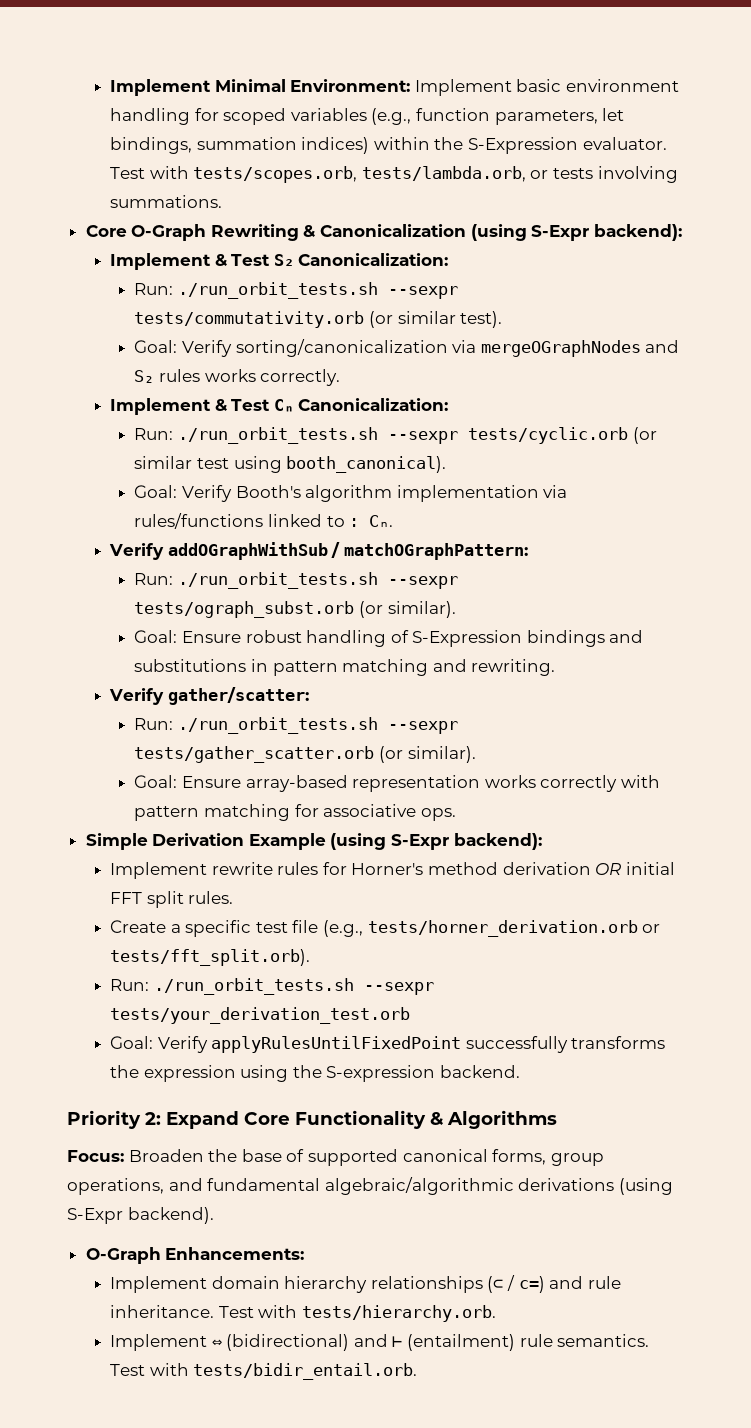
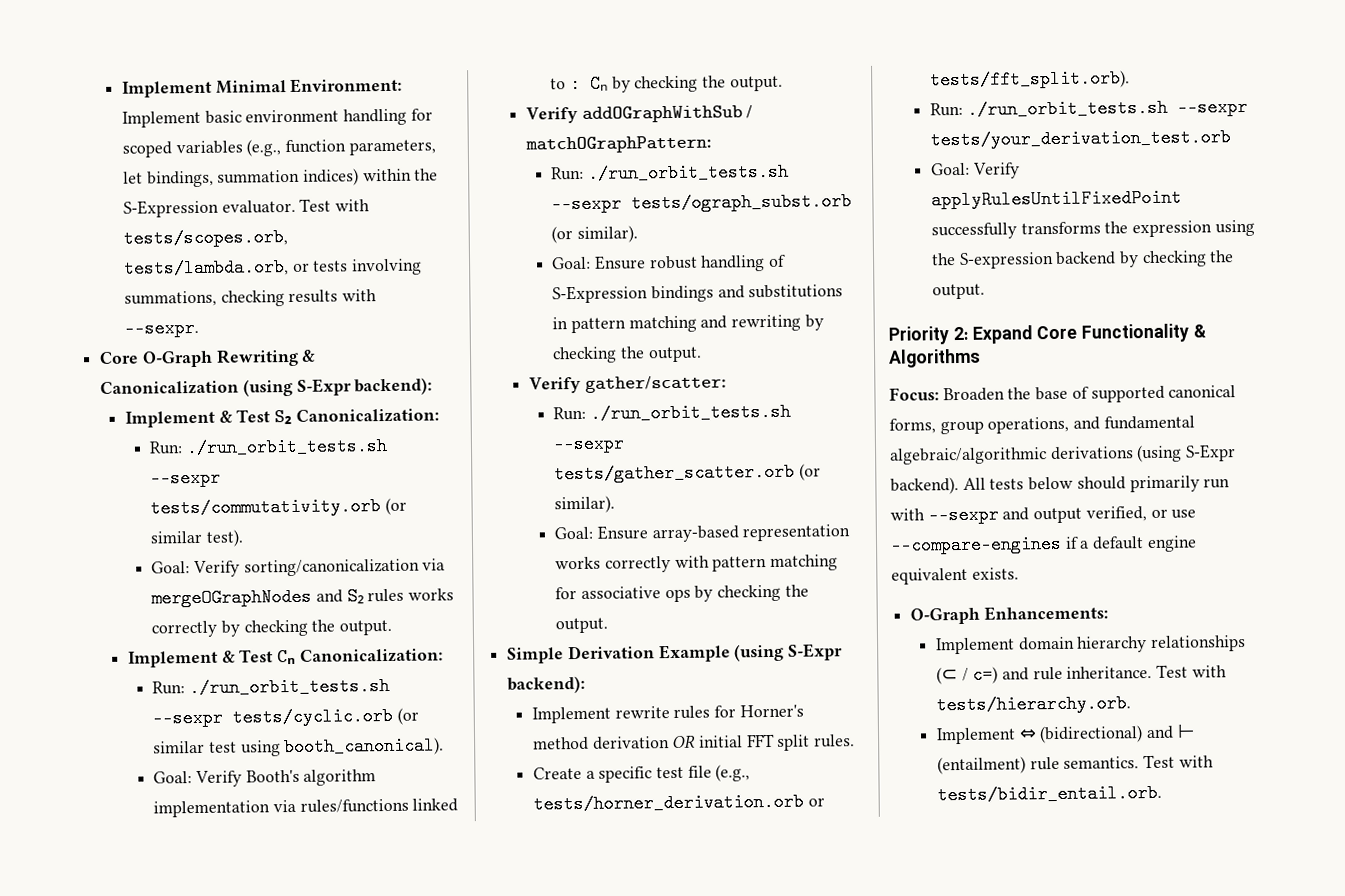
- Test with tests/scopes.orb, tests/lambda.orb, or tests involving summations.
+ Test with tests/scopes.orb, tests/lambda.orb, or tests involving summations, checking results with --sexpr.
- Goal: Verify sorting/canonicalization via mergeOGraphNodes and S₂ rules works correctly.
+ Goal: Verify sorting/canonicalization via mergeOGraphNodes and S₂ rules works correctly by checking the output.
- Goal: Verify Booth's algorithm implementation via rules/functions linked to : Cₙ.
+ Goal: Verify Booth's algorithm implementation via rules/functions linked to : Cₙ by checking the output.
- Goal: Ensure robust handling of S-Expression bindings and substitutions in pattern matching and rewriting.
+ Goal: Ensure robust handling of S-Expression bindings and substitutions in pattern matching and rewriting by checking the output.
- Goal: Ensure array-based representation works correctly with pattern matching for associative ops.
+ Goal: Ensure array-based representation works correctly with pattern matching for associative ops by checking the output.
- Goal: Verify applyRulesUntilFixedPoint successfully transforms the expression using the S-expression backend.
+ Goal: Verify applyRulesUntilFixedPoint successfully transforms the expression using the S-expression backend by checking the output.
+ All tests below should primarily run with --sexpr and output verified, or use --compare-engines if a default engine equivalent exists.

